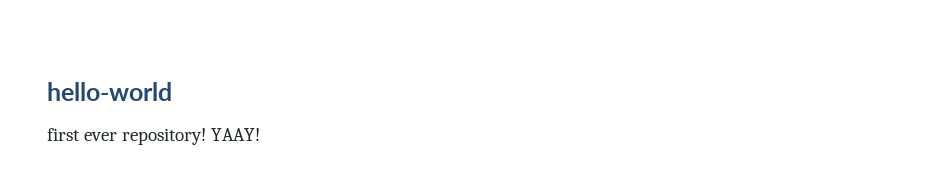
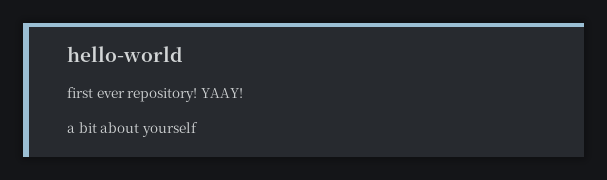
+ a bit about yourself

